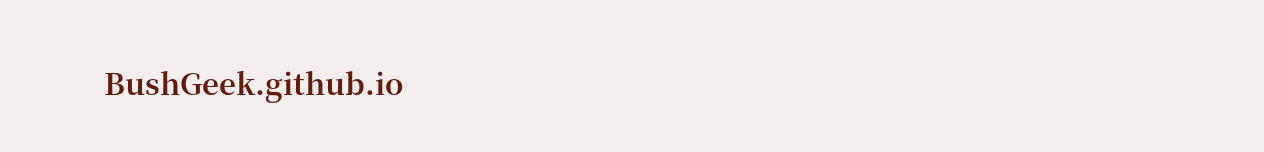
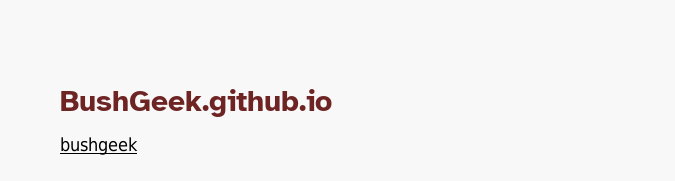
+ bushgeek

